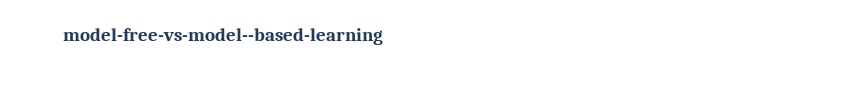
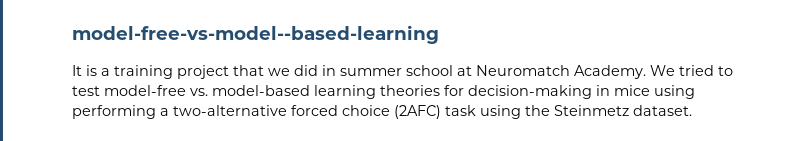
+ It is a training project that we did in summer school at Neuromatch Academy. We tried to test model-free vs. model-based learning theories for decision-making in mice using performing a two-alternative forced choice (2AFC) task using the Steinmetz dataset.

